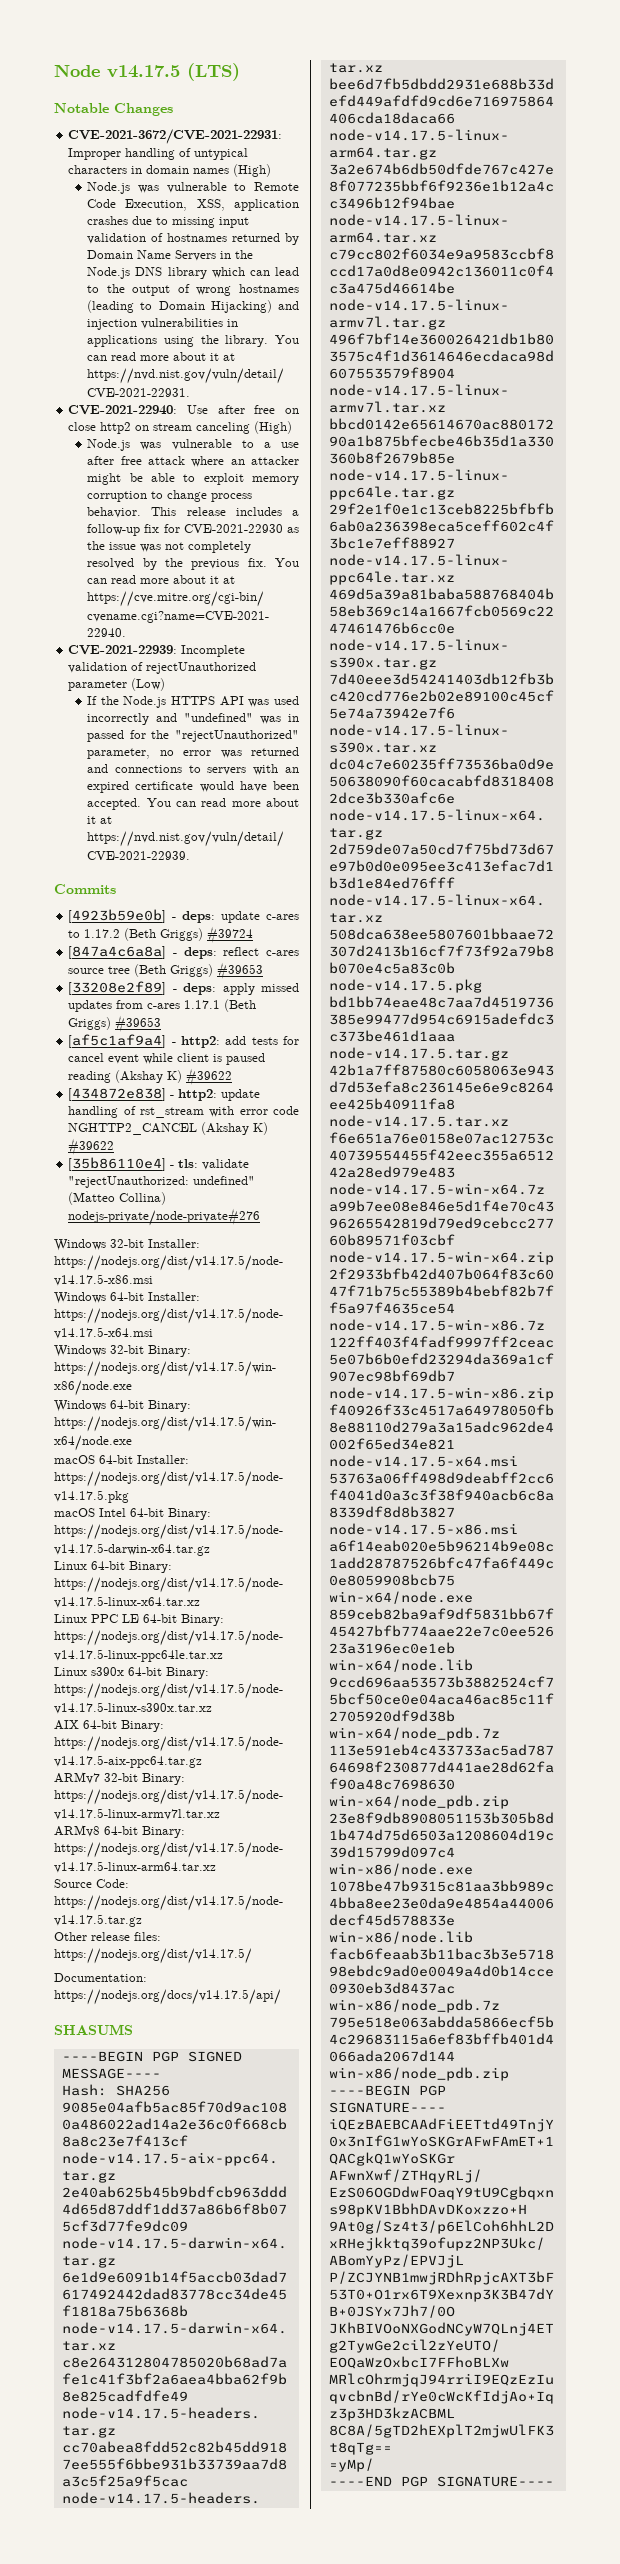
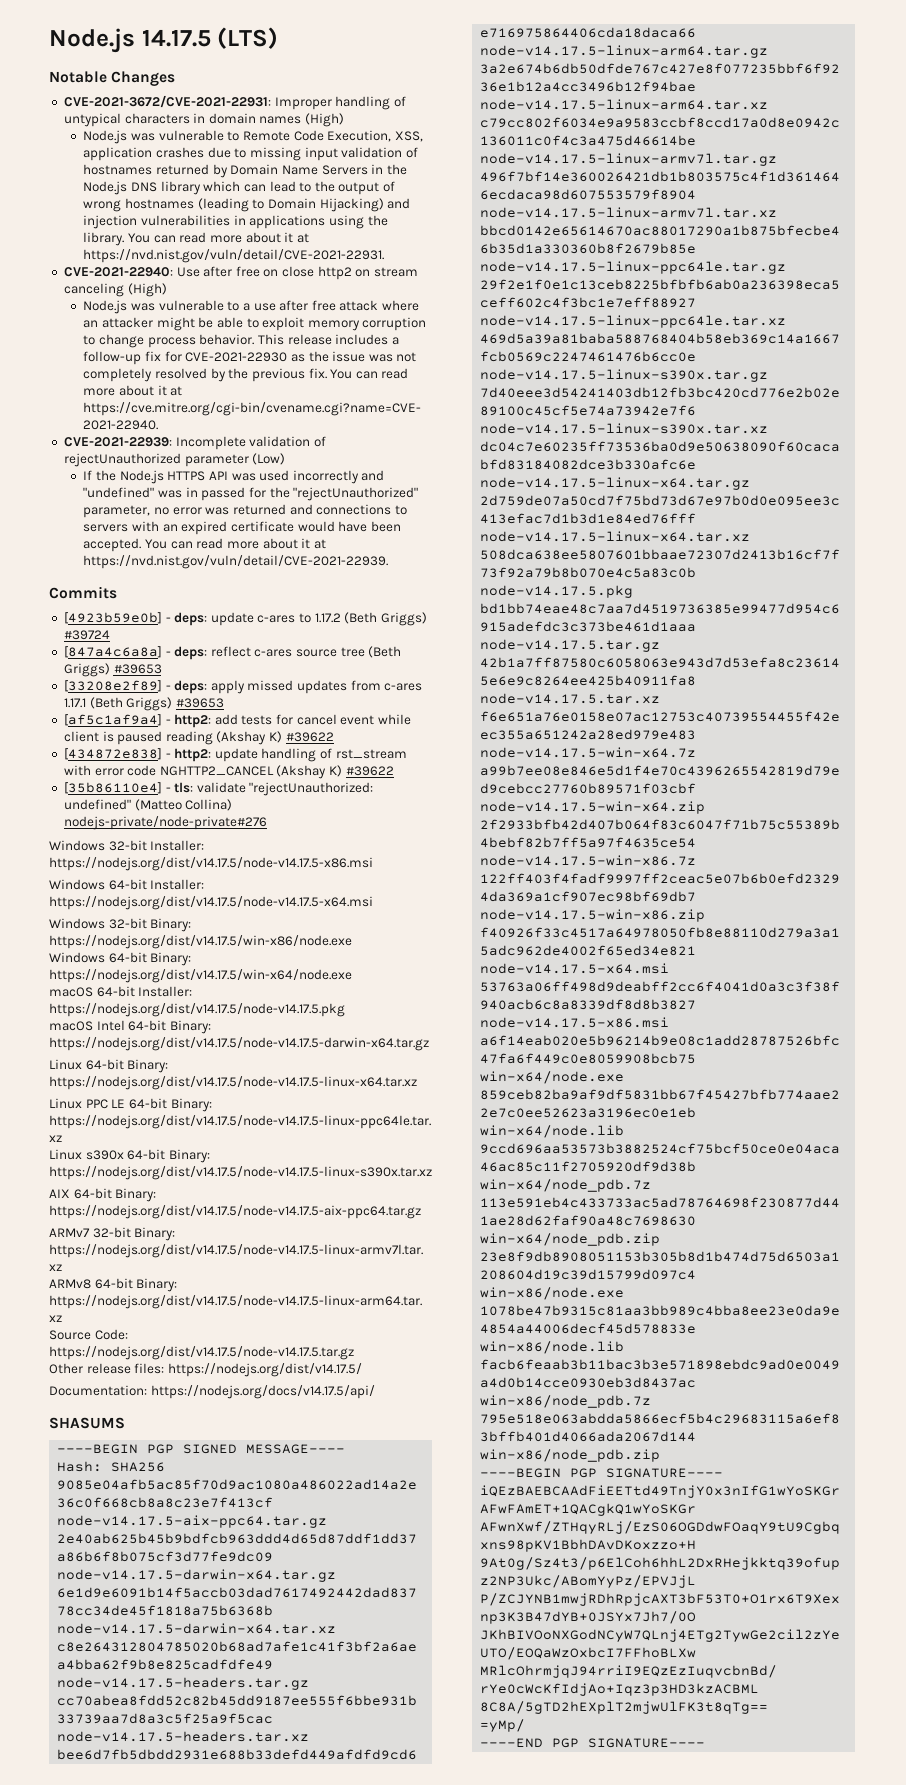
- Node v14.17.5 (LTS)
+ Node.js 14.17.5 (LTS)

